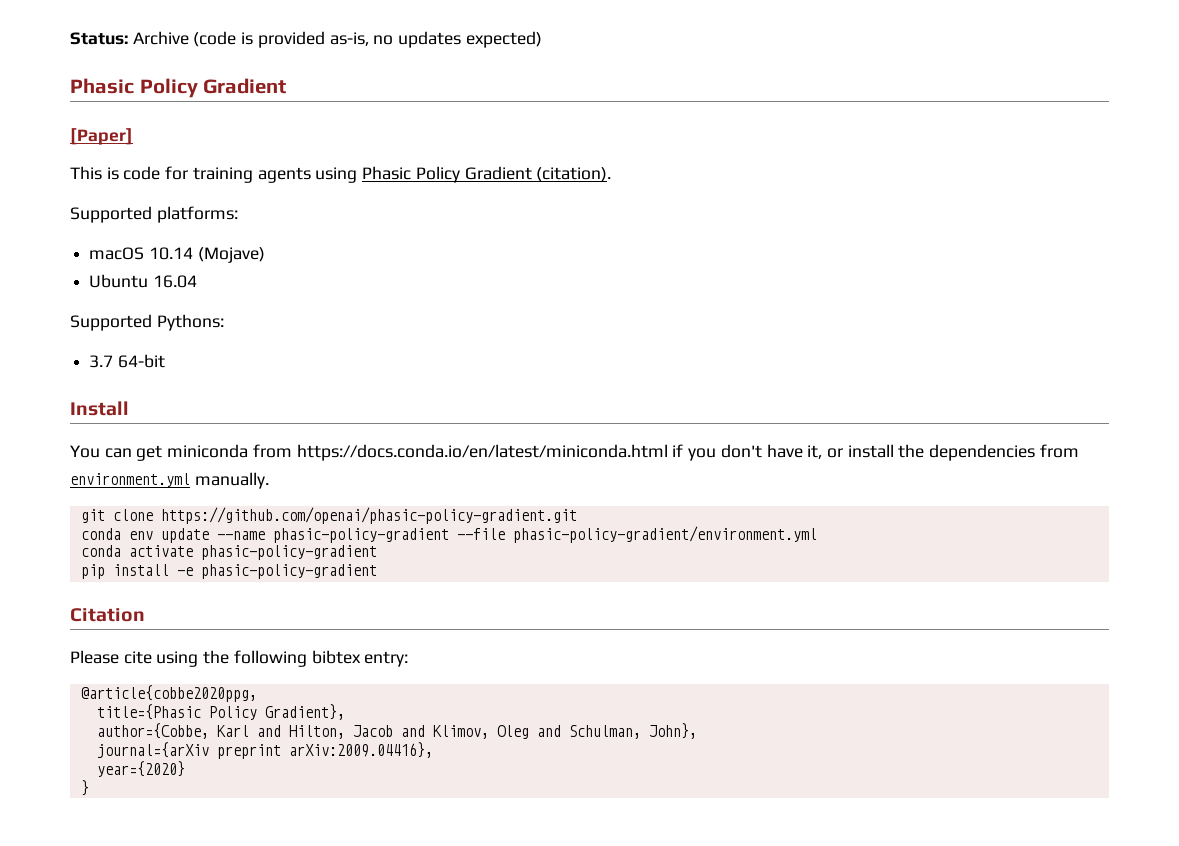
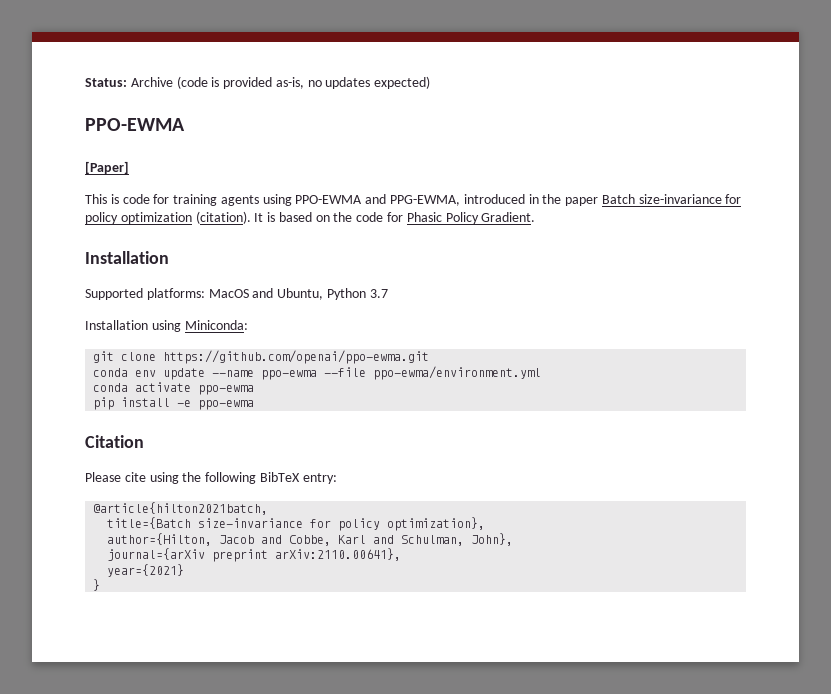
  Status: Archive (code is provided as-is, no updates expected)
- Phasic Policy Gradient
+ PPO-EWMA
- This is code for training agents using Phasic Policy Gradient (citation).
- Supported platforms:
- macOS 10.14 (Mojave)
- Ubuntu 16.04
- Supported Pythons:
- 3.7 64-bit
- Install
- You can get miniconda from https://docs.conda.io/en/latest/miniconda.html if you don't have it, or install the dependencies from environment.yml manually.
+ This is code for training agents using PPO-EWMA and PPG-EWMA, introduced in the paper Batch size-invariance for policy optimization (citation). It is based on the code for Phasic Policy Gradient.
+ Installation
+ Supported platforms: MacOS and Ubuntu, Python 3.7
+ Installation using Miniconda:
- git clone https://github.com/openai/phasic-policy-gradient.git
+ git clone https://github.com/openai/ppo-ewma.git
- conda env update --name phasic-policy-gradient --file phasic-policy-gradient/environment.yml
+ conda env update --name ppo-ewma --file ppo-ewma/environment.yml
- conda activate phasic-policy-gradient
+ conda activate ppo-ewma
- pip install -e phasic-policy-gradient
+ pip install -e ppo-ewma
- Please cite using the following bibtex entry:
+ Please cite using the following BibTeX entry:
- @article{cobbe2020ppg,
- title={Phasic Policy Gradient},
- author={Cobbe, Karl and Hilton, Jacob and Klimov, Oleg and Schulman, John},
+ @article{hilton2021batch,
+ title={Batch size-invariance for policy optimization},
+ author={Hilton, Jacob and Cobbe, Karl and Schulman, John},
- journal={arXiv preprint arXiv:2009.04416},
- year={2020}
+ journal={arXiv preprint arXiv:2110.00641},
+ year={2021}

